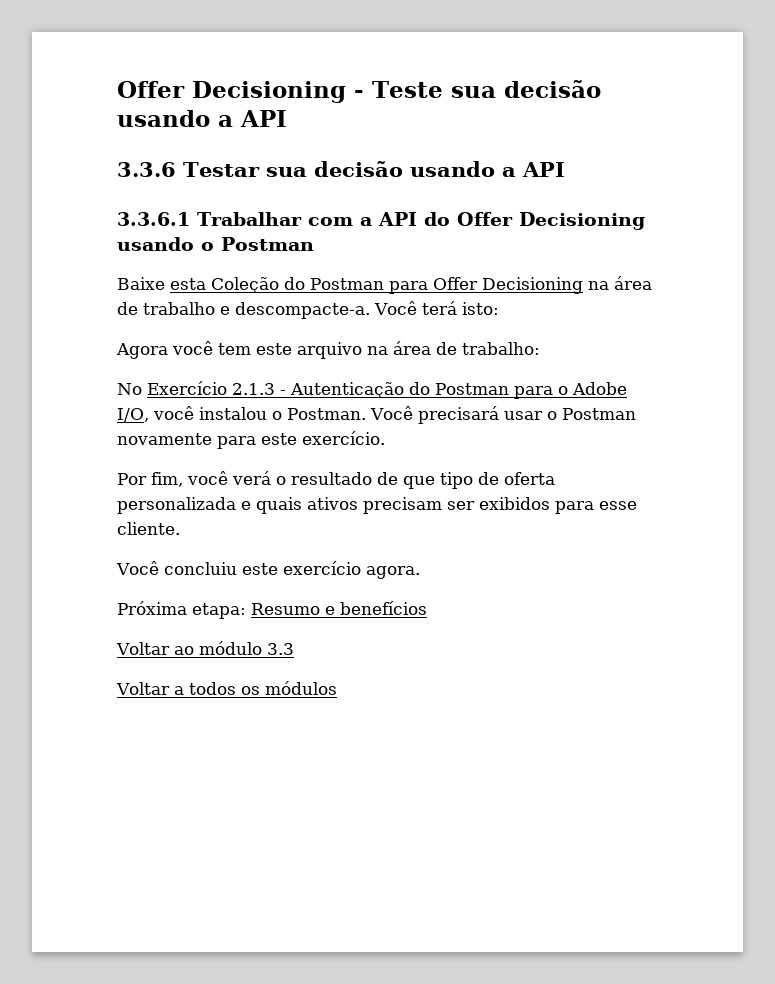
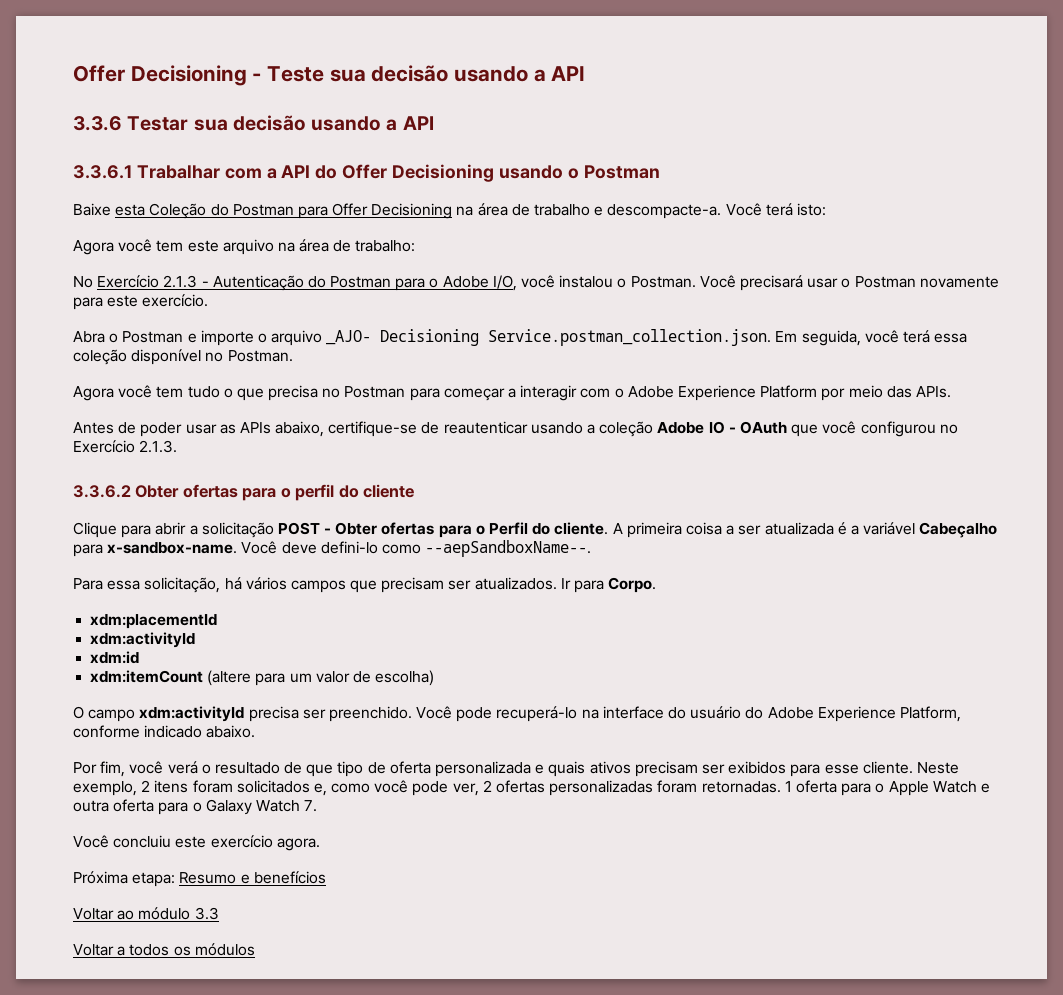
+ Abra o Postman e importe o arquivo _AJO- Decisioning Service.postman_collection.json. Em seguida, você terá essa coleção disponível no Postman.
+ Agora você tem tudo o que precisa no Postman para começar a interagir com o Adobe Experience Platform por meio das APIs.
+ Antes de poder usar as APIs abaixo, certifique-se de reautenticar usando a coleção Adobe IO - OAuth que você configurou no Exercício 2.1.3.
+ 3.3.6.2 Obter ofertas para o perfil do cliente
+ Clique para abrir a solicitação POST - Obter ofertas para o Perfil do cliente. A primeira coisa a ser atualizada é a variável Cabeçalho para x-sandbox-name. Você deve defini-lo como --aepSandboxName--.
+ Para essa solicitação, há vários campos que precisam ser atualizados. Ir para Corpo.
+ xdm:placementId
+ xdm:activityId
+ xdm:id
+ xdm:itemCount (altere para um valor de escolha)
+ O campo xdm:activityId precisa ser preenchido. Você pode recuperá-lo na interface do usuário do Adobe Experience Platform, conforme indicado abaixo.
+ Neste exemplo, 2 itens foram solicitados e, como você pode ver, 2 ofertas personalizadas foram retornadas. 1 oferta para o Apple Watch e outra oferta para o Galaxy Watch 7.

